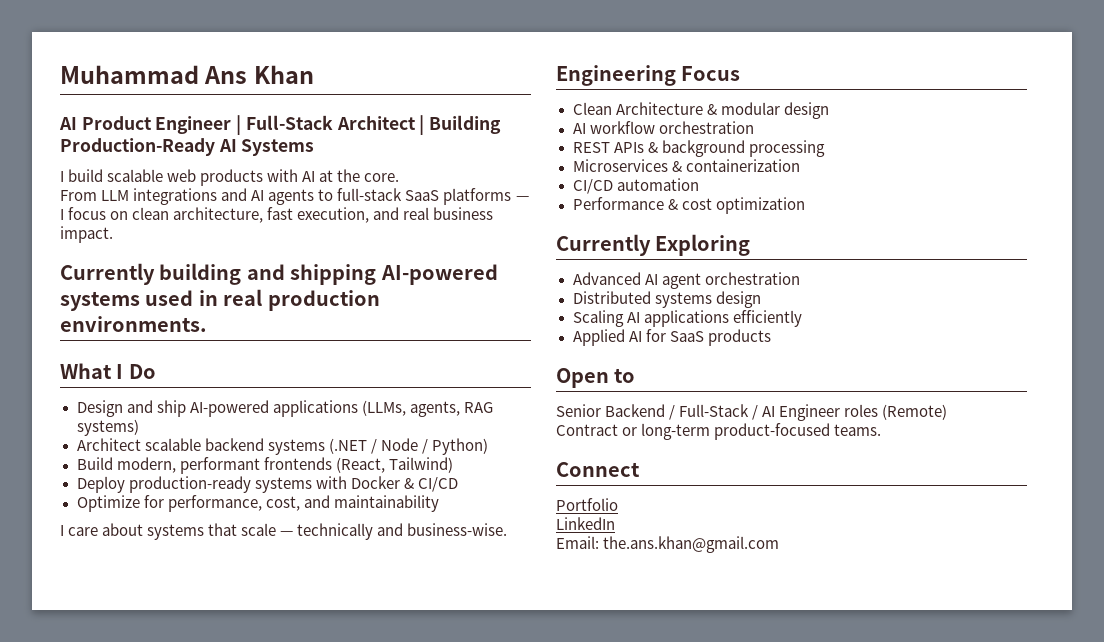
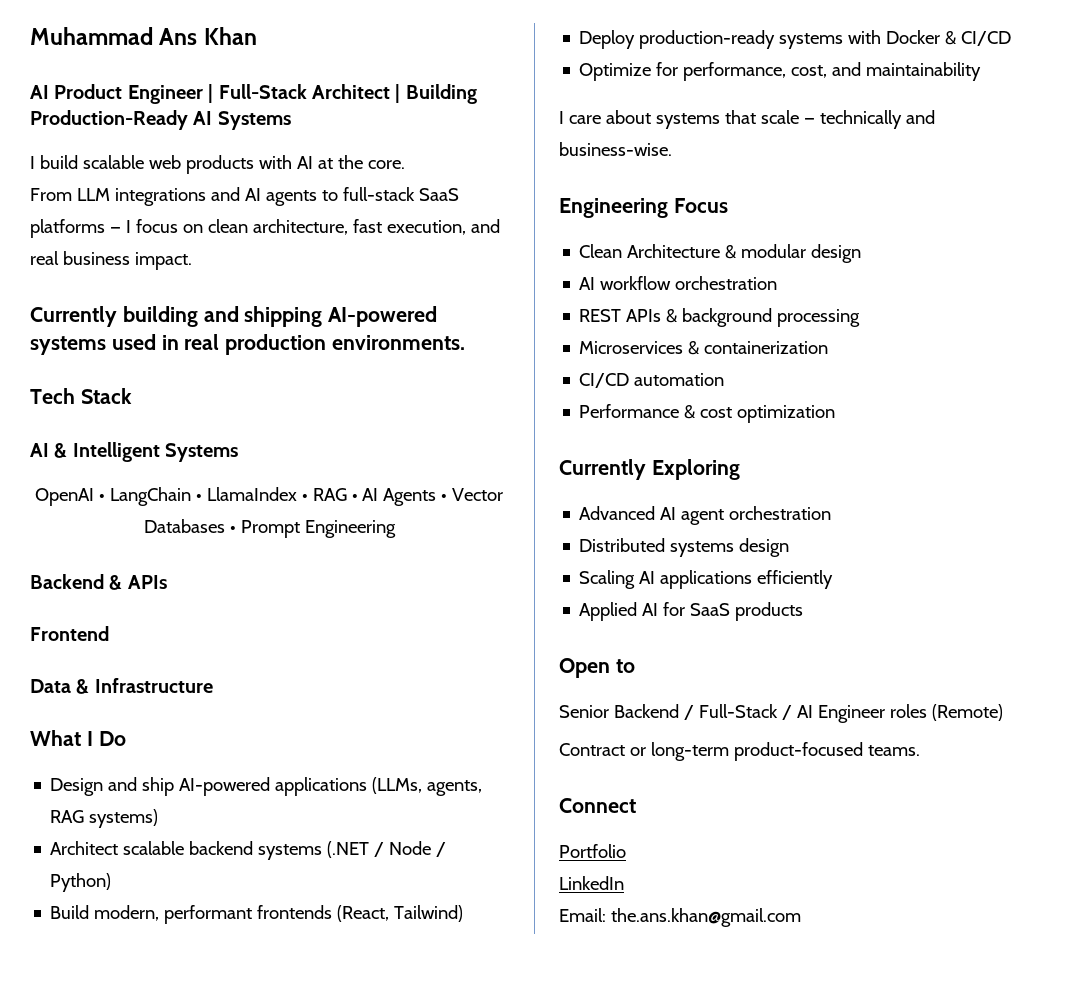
+ Tech Stack
+ AI & Intelligent Systems
+ OpenAI • LangChain • LlamaIndex • RAG • AI Agents • Vector Databases • Prompt Engineering
+ Backend & APIs
+ Frontend
+ Data & Infrastructure

